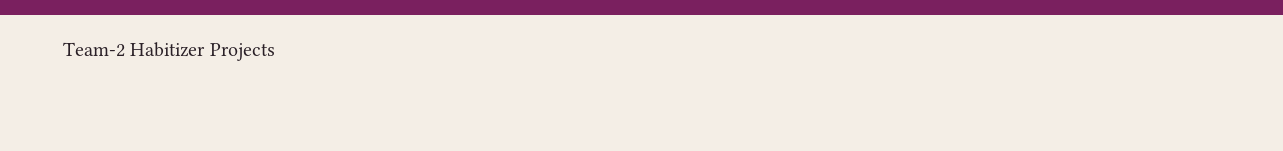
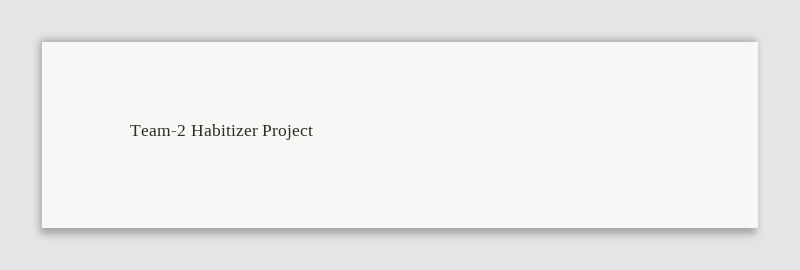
- Team-2 Habitizer Projects
+ Team-2 Habitizer Project

